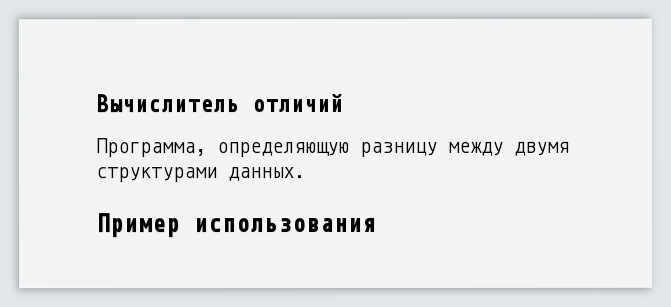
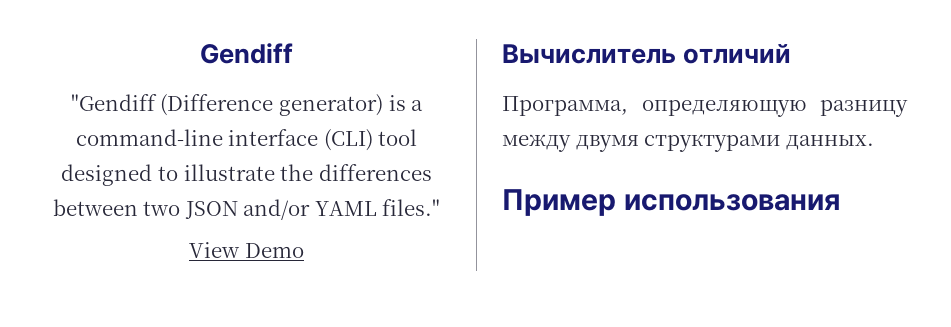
+ Gendiff
+ "Gendiff (Difference generator) is a command-line interface (CLI) tool designed to illustrate the differences between two JSON and/or YAML files."
+ View Demo

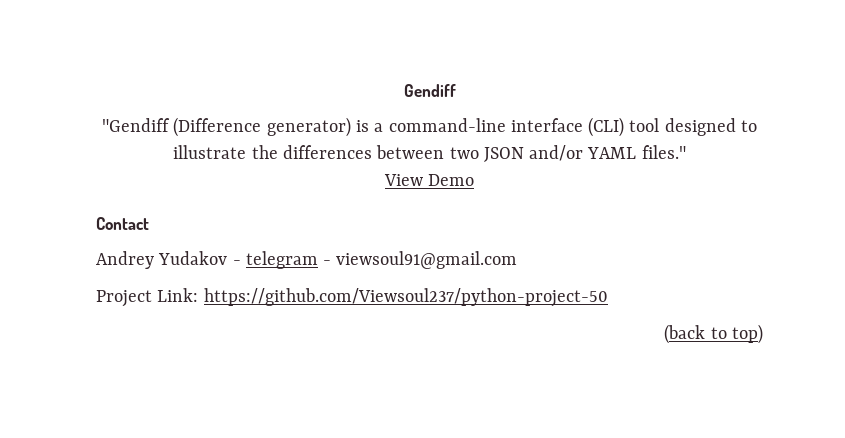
- Вычислитель отличий
- Программа, определяющую разницу между двумя структурами данных.
- Пример использования
+ Contact
+ Andrey Yudakov - telegram - viewsoul91@gmail.com
+ Project Link: https://github.com/Viewsoul237/python-project-50
+ (back to top)

